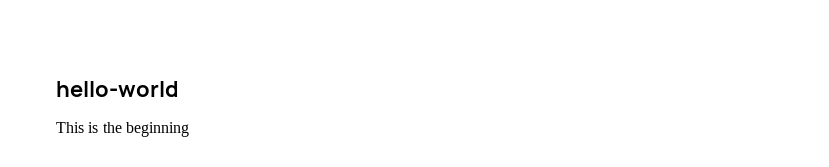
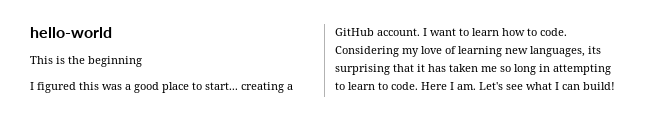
+ I figured this was a good place to start... creating a GitHub account. I want to learn how to code. Considering my love of learning new languages, its surprising that it has taken me so long in attempting to learn to code. Here I am. Let's see what I can build!

